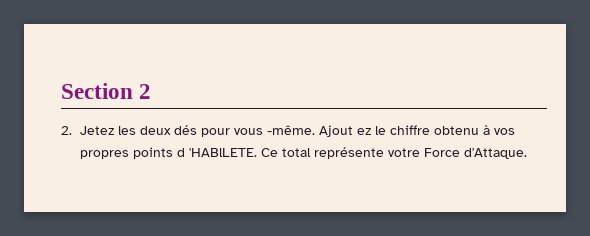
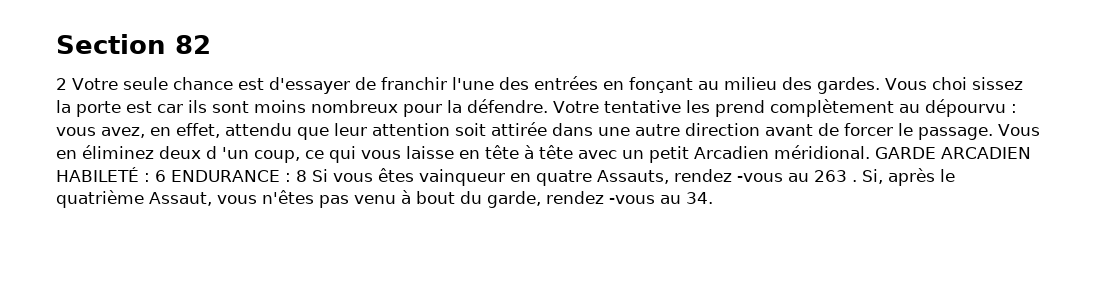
- Section 2
- 2. Jetez les deux dés pour vous -même. Ajout ez le chiffre obtenu à vos propres points d 'HABlLETE. Ce total représente votre Force d'Attaque.
+ Section 82
+ 2 Votre seule chance est d'essayer de franchir l'une des entrées en fonçant au milieu des gardes. Vous choi sissez la porte est car ils sont moins nombreux pour la défendre. Votre tentative les prend complètement au dépourvu : vous avez, en effet, attendu que leur attention soit attirée dans une autre direction avant de forcer le passage. Vous en éliminez deux d 'un coup, ce qui vous laisse en tête à tête avec un petit Arcadien méridional. GARDE ARCADIEN HABILETÉ : 6 ENDURANCE : 8 Si vous êtes vainqueur en quatre Assauts, rendez -vous au 263 . Si, après le quatrième Assaut, vous n'êtes pas venu à bout du garde, rendez -vous au 34.

